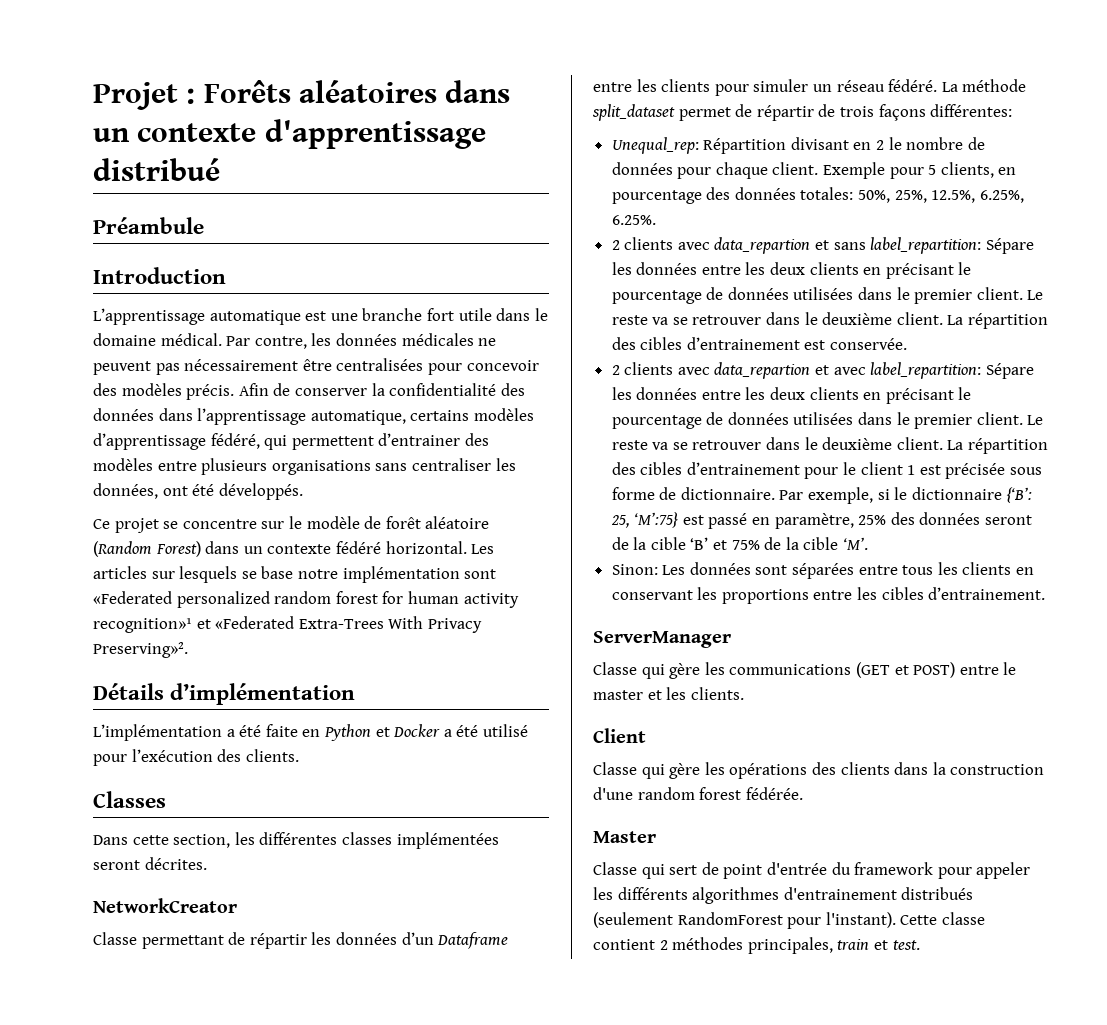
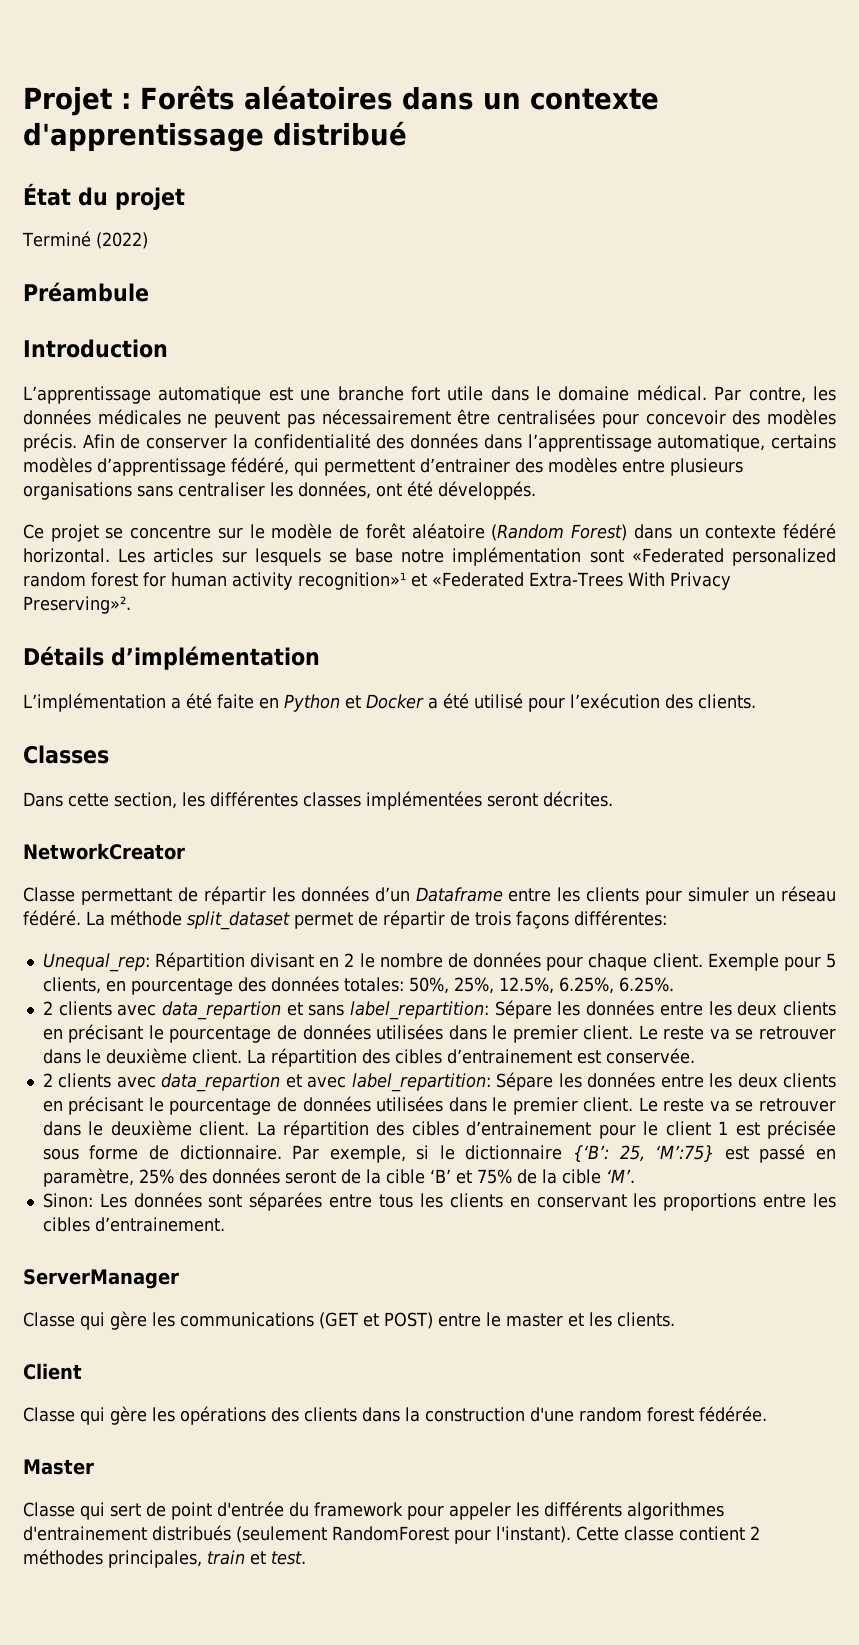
+ État du projet
+ Terminé (2022)

